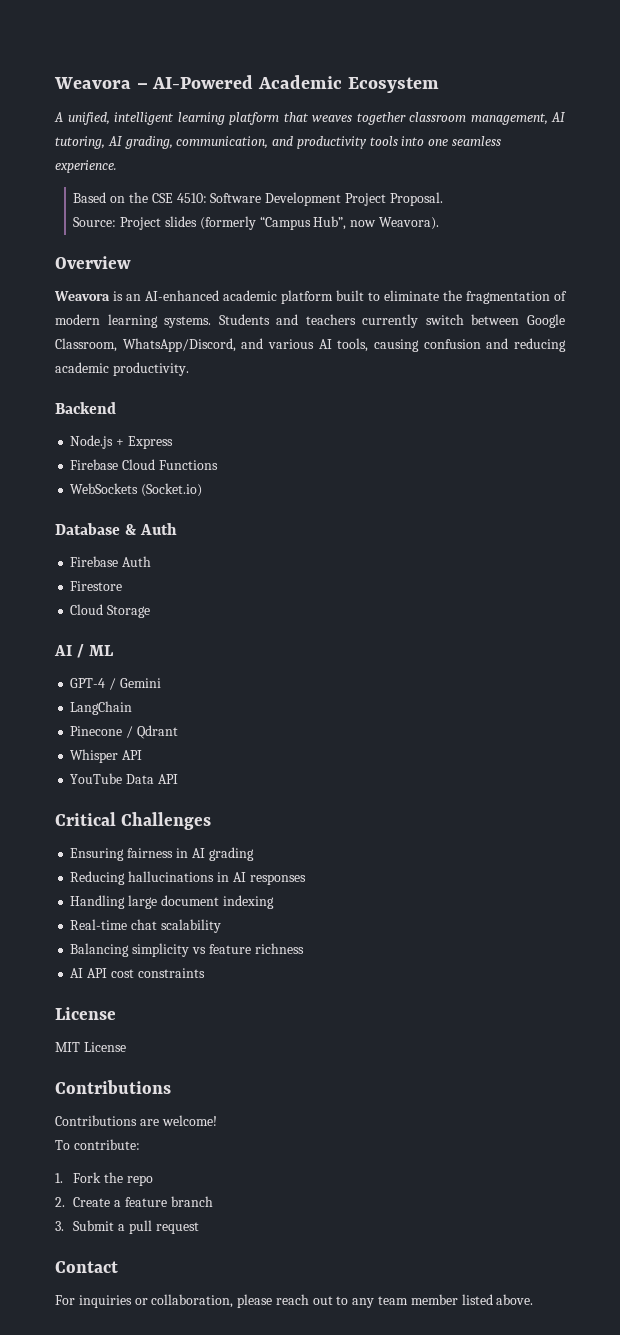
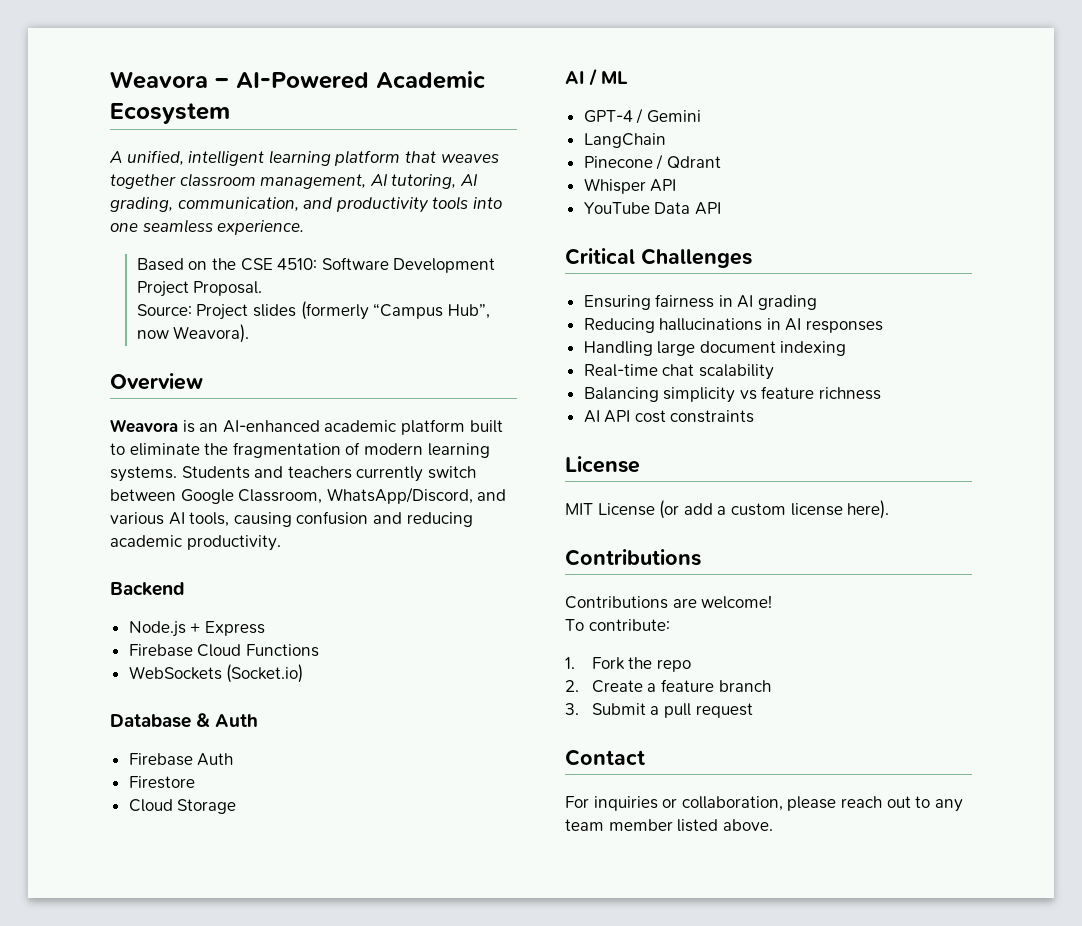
- MIT License
+ MIT License (or add a custom license here).

